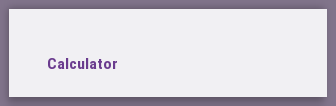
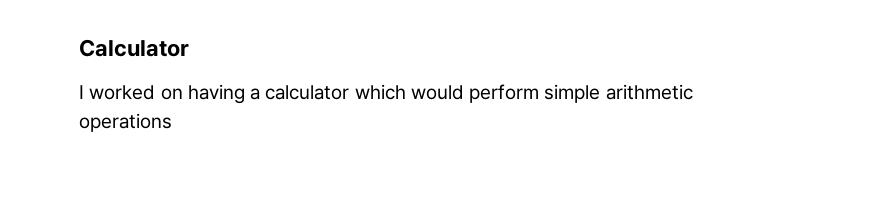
+ I worked on having a calculator which would perform simple arithmetic operations

